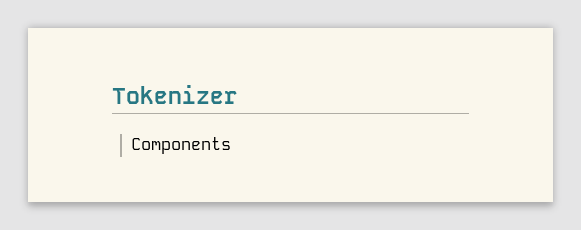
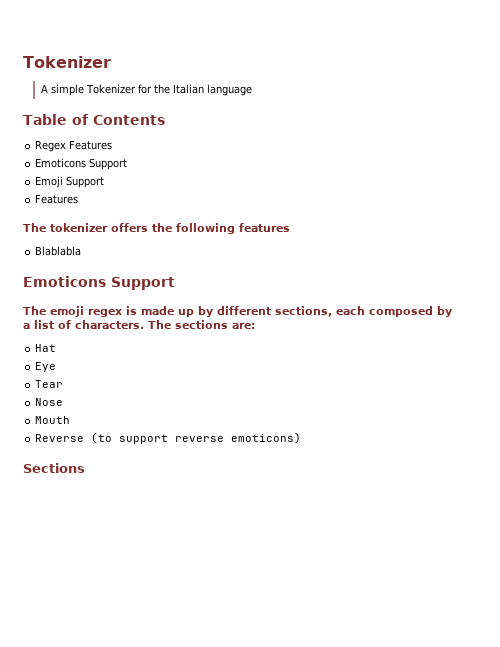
- Components
+ A simple Tokenizer for the Italian language
+ Table of Contents
+ Regex Features
+ Emoticons Support
+ Emoji Support
+ Features
+ The tokenizer offers the following features
+ Blablabla
+ Emoticons Support
+ The emoji regex is made up by different sections, each composed by a list of characters. The sections are:
+ Hat
+ Eye
+ Tear
+ Nose
+ Mouth
+ Reverse (to support reverse emoticons)
+ Sections

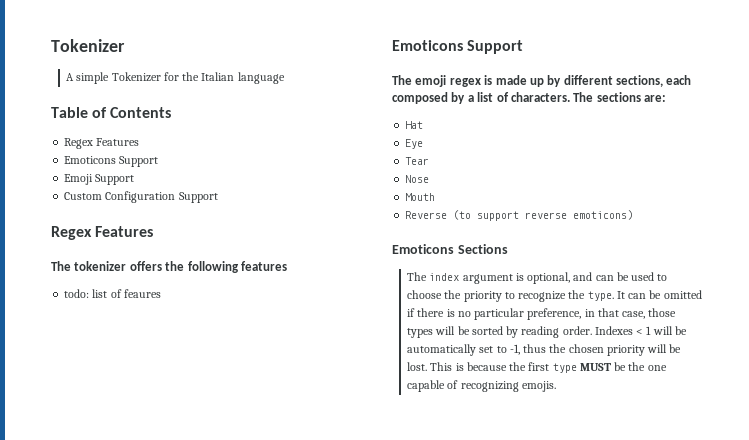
  Emoji Support
- Features
+ Custom Configuration Support
+ Regex Features
- Blablabla
+ todo: list of feaures
- Sections
+ Emoticons Sections
+ The index argument is optional, and can be used to choose the priority to recognize the type. It can be omitted if there is no particular preference, in that case, those types will be sorted by reading order. Indexes < 1 will be automatically set to -1, thus the chosen priority will be lost. This is because the first type MUST be the one capable of recognizing emojis.

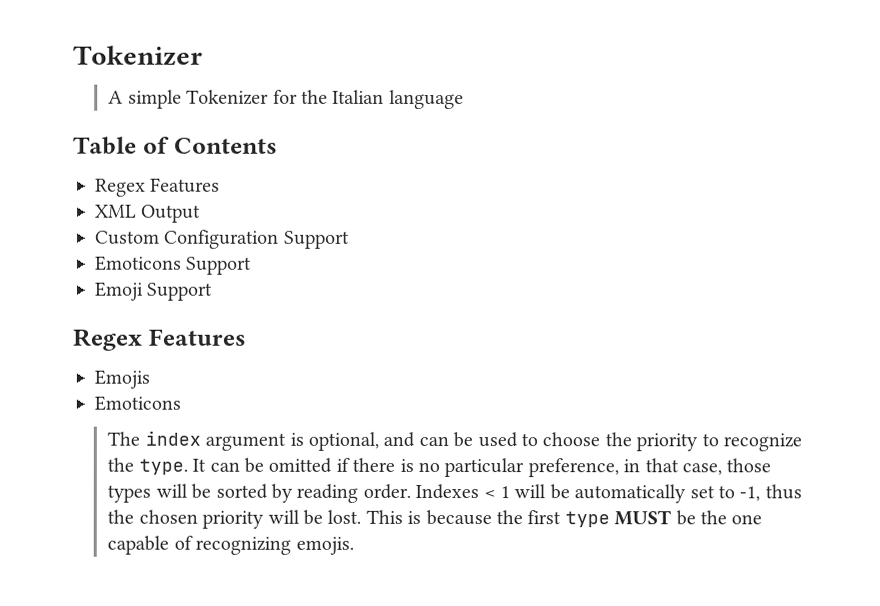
+ XML Output
+ Custom Configuration Support
  Emoji Support
- Custom Configuration Support
  Regex Features
- The tokenizer offers the following features
- todo: list of feaures
- Emoticons Support
- The emoji regex is made up by different sections, each composed by a list of characters. The sections are:
- Hat
- Eye
- Tear
- Nose
- Mouth
- Reverse (to support reverse emoticons)
- Emoticons Sections
+ Emojis
+ Emoticons

